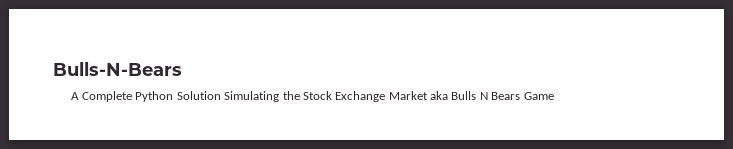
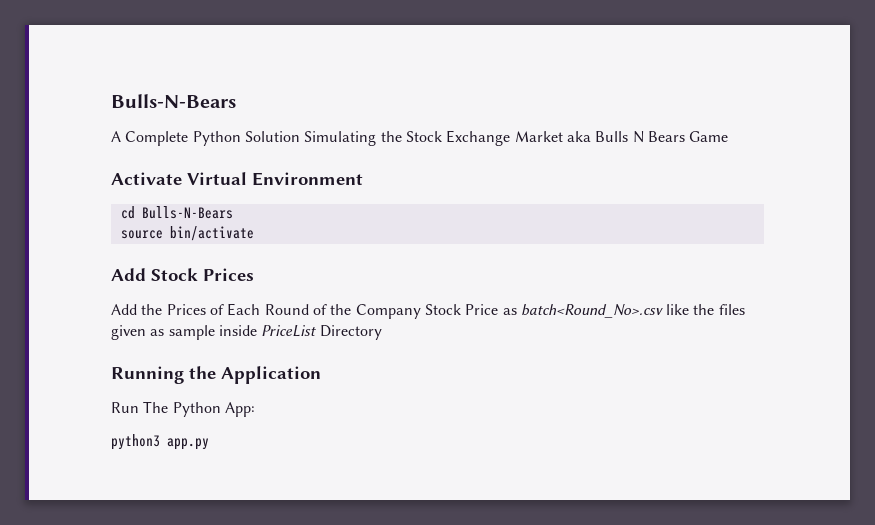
+ Activate Virtual Environment
+ cd Bulls-N-Bears
+ source bin/activate
+ Add Stock Prices
+ Add the Prices of Each Round of the Company Stock Price as batch<Round_No>.csv like the files given as sample inside PriceList Directory
+ Running the Application
+ Run The Python App:
+ python3 app.py

